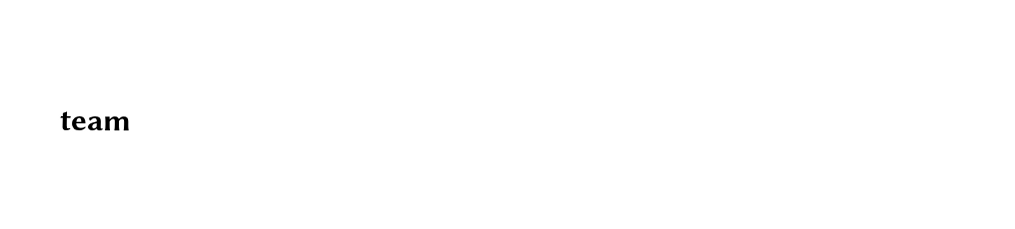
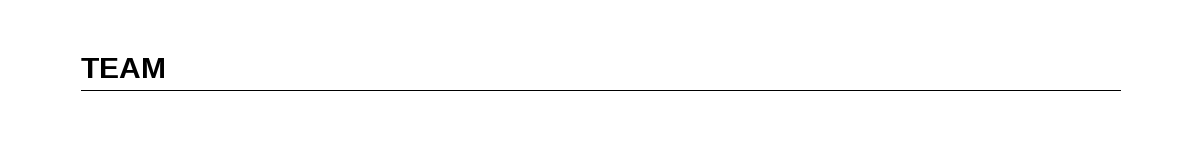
- team
+ TEAM

